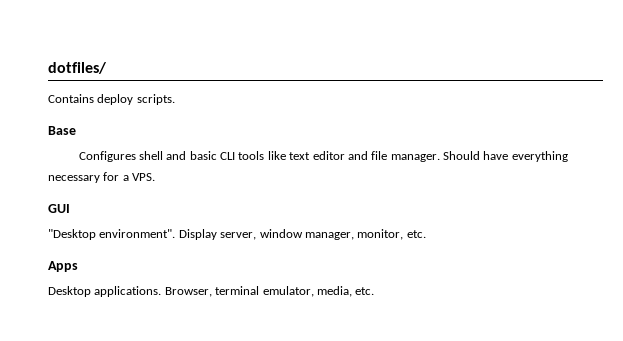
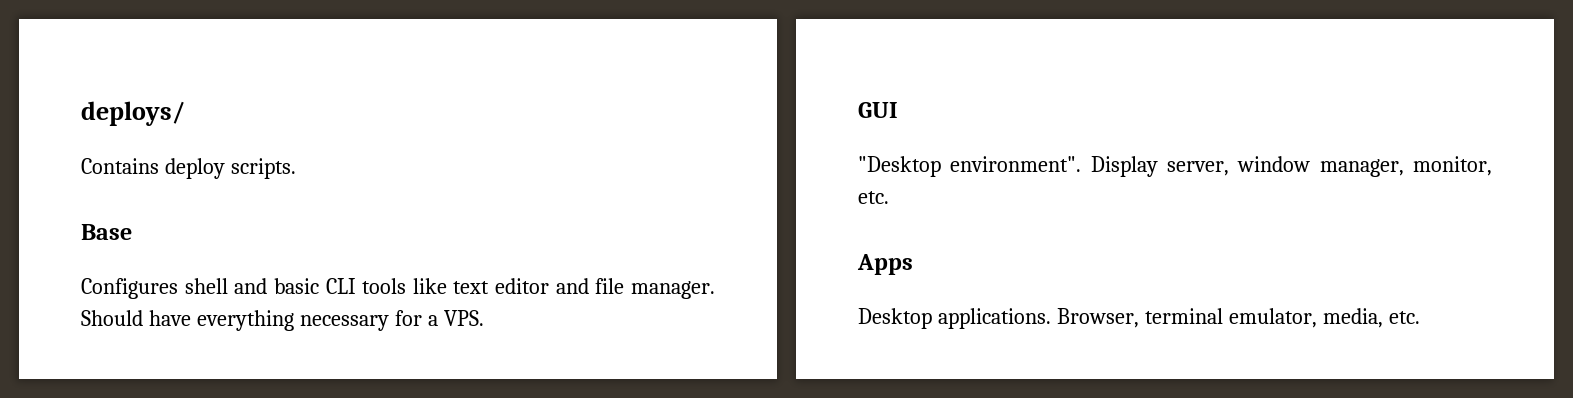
- dotfiles/
+ deploys/

